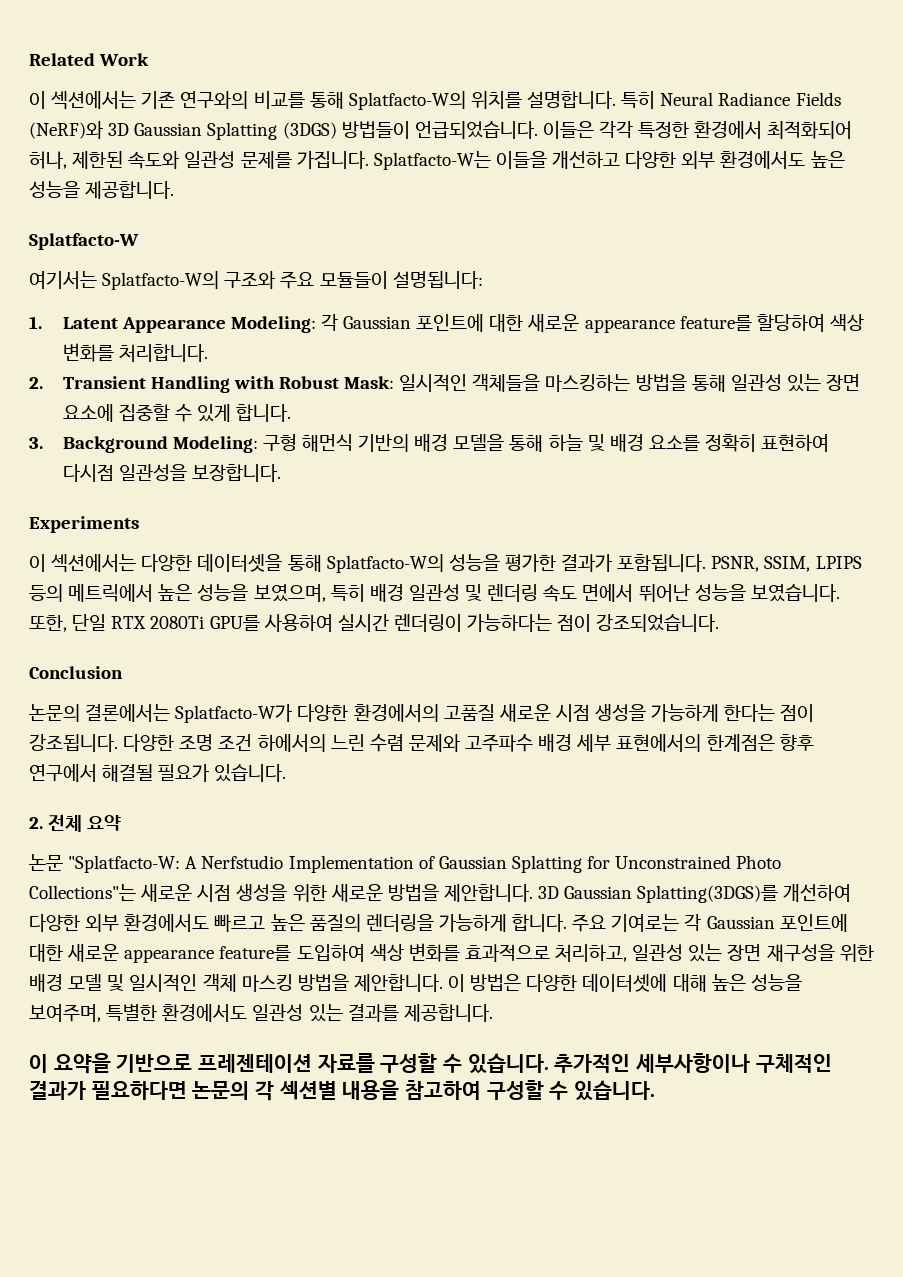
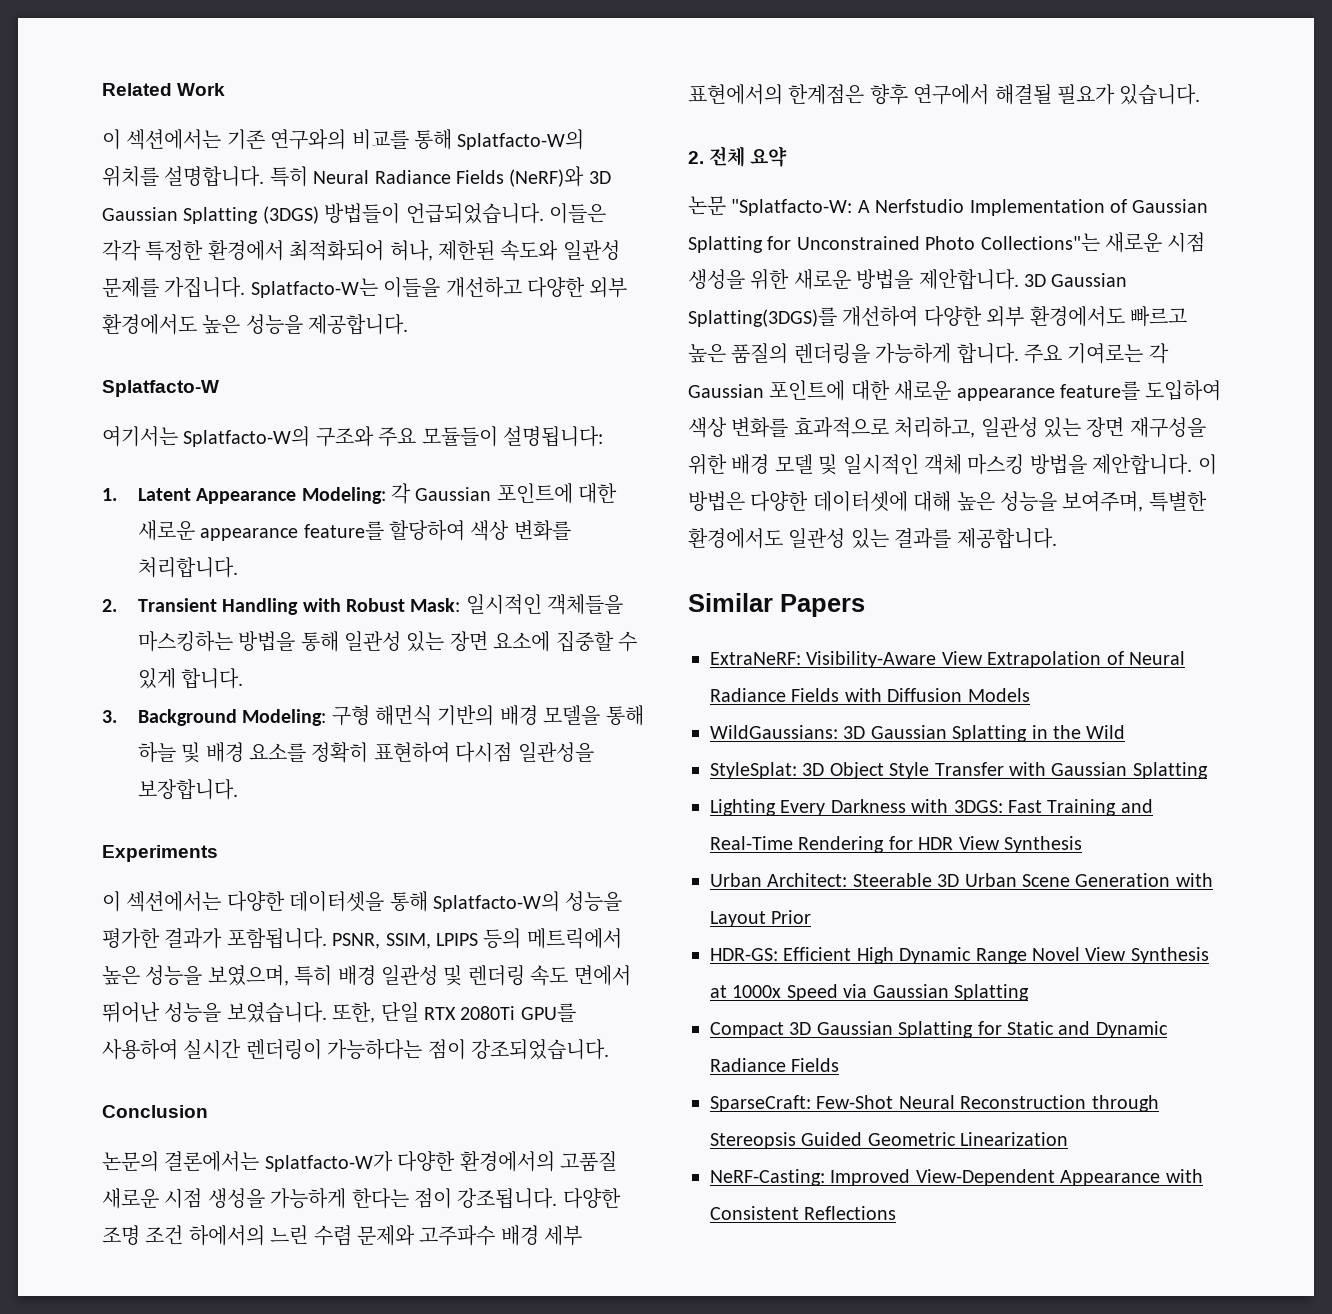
- 이 요약을 기반으로 프레젠테이션 자료를 구성할 수 있습니다. 추가적인 세부사항이나 구체적인 결과가 필요하다면 논문의 각 섹션별 내용을 참고하여 구성할 수 있습니다.
+ Similar Papers
+ ExtraNeRF: Visibility-Aware View Extrapolation of Neural Radiance Fields with Diffusion Models
+ WildGaussians: 3D Gaussian Splatting in the Wild
+ StyleSplat: 3D Object Style Transfer with Gaussian Splatting
+ Lighting Every Darkness with 3DGS: Fast Training and Real-Time Rendering for HDR View Synthesis
+ Urban Architect: Steerable 3D Urban Scene Generation with Layout Prior
+ HDR-GS: Efficient High Dynamic Range Novel View Synthesis at 1000x Speed via Gaussian Splatting
+ Compact 3D Gaussian Splatting for Static and Dynamic Radiance Fields
+ SparseCraft: Few-Shot Neural Reconstruction through Stereopsis Guided Geometric Linearization
+ NeRF-Casting: Improved View-Dependent Appearance with Consistent Reflections

